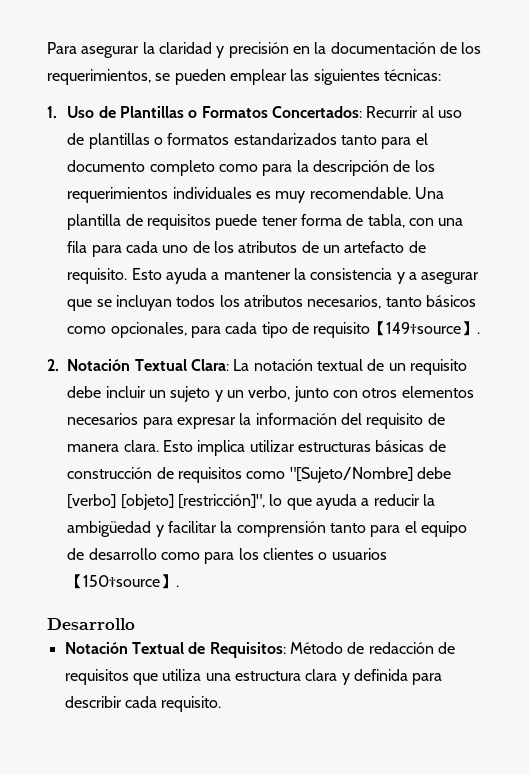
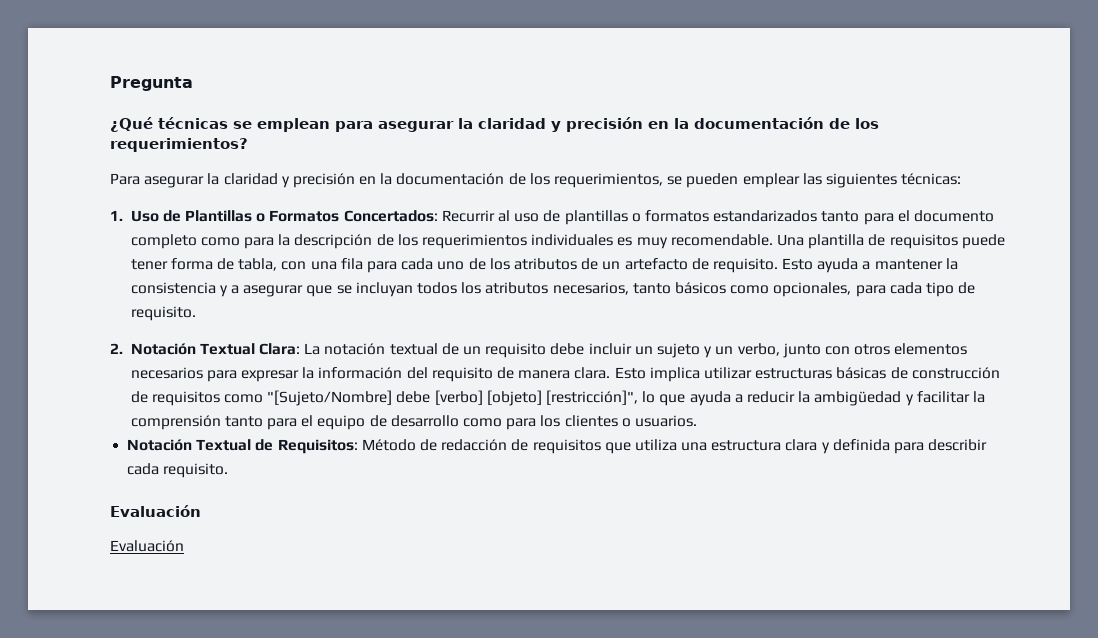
+ Pregunta
+ ¿Qué técnicas se emplean para asegurar la claridad y precisión en la documentación de los requerimientos?
- Esto ayuda a mantener la consistencia y a asegurar que se incluyan todos los atributos necesarios, tanto básicos como opcionales, para cada tipo de requisito【149†source】.
+ Esto ayuda a mantener la consistencia y a asegurar que se incluyan todos los atributos necesarios, tanto básicos como opcionales, para cada tipo de requisito.
- Esto implica utilizar estructuras básicas de construcción de requisitos como "[Sujeto/Nombre] debe [verbo] [objeto] [restricción]", lo que ayuda a reducir la ambigüedad y facilitar la comprensión tanto para el equipo de desarrollo como para los clientes o usuarios【150†source】.
- Desarrollo
+ Esto implica utilizar estructuras básicas de construcción de requisitos como "[Sujeto/Nombre] debe [verbo] [objeto] [restricción]", lo que ayuda a reducir la ambigüedad y facilitar la comprensión tanto para el equipo de desarrollo como para los clientes o usuarios.
  Notación Textual de Requisitos: Método de redacción de requisitos que utiliza una estructura clara y definida para describir cada requisito.
+ Evaluación
+ Evaluación

